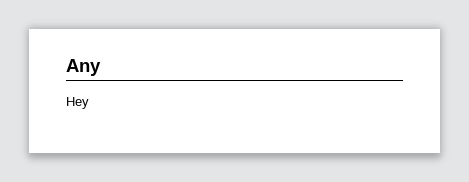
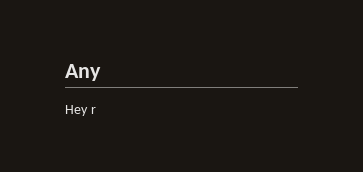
- Hey
+ Hey r

